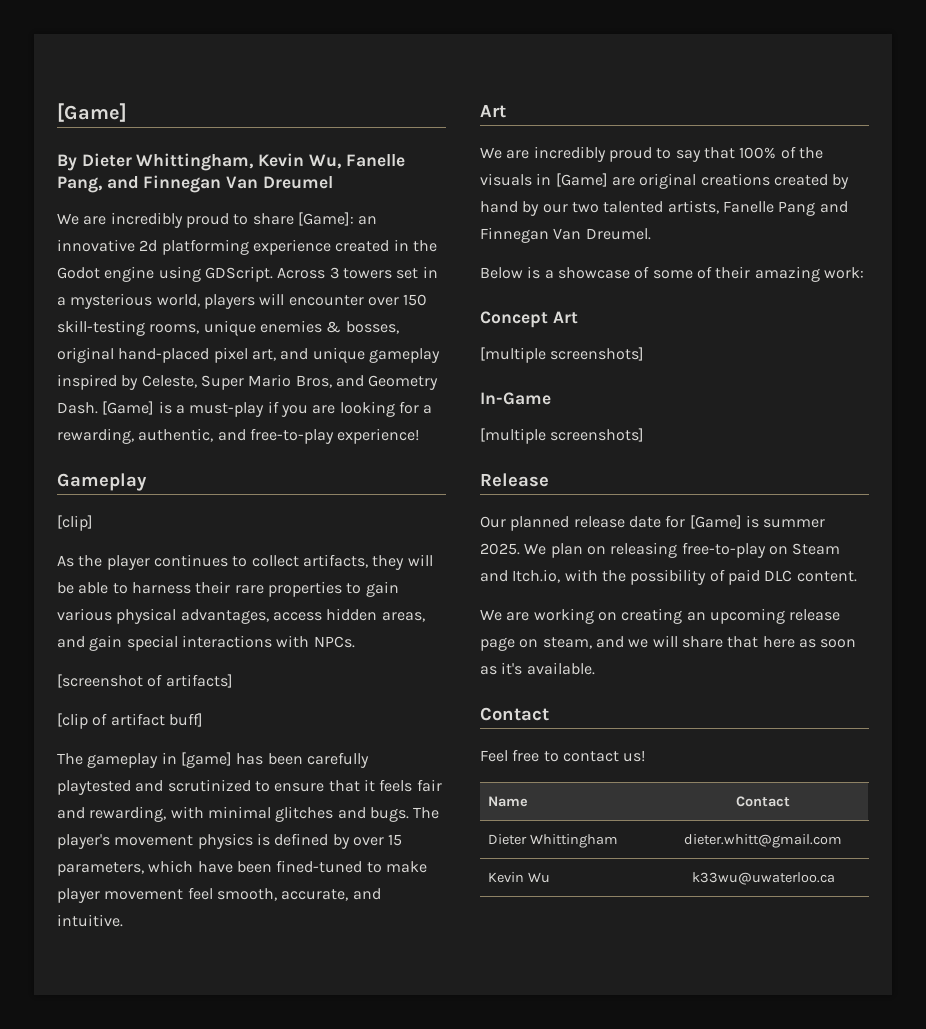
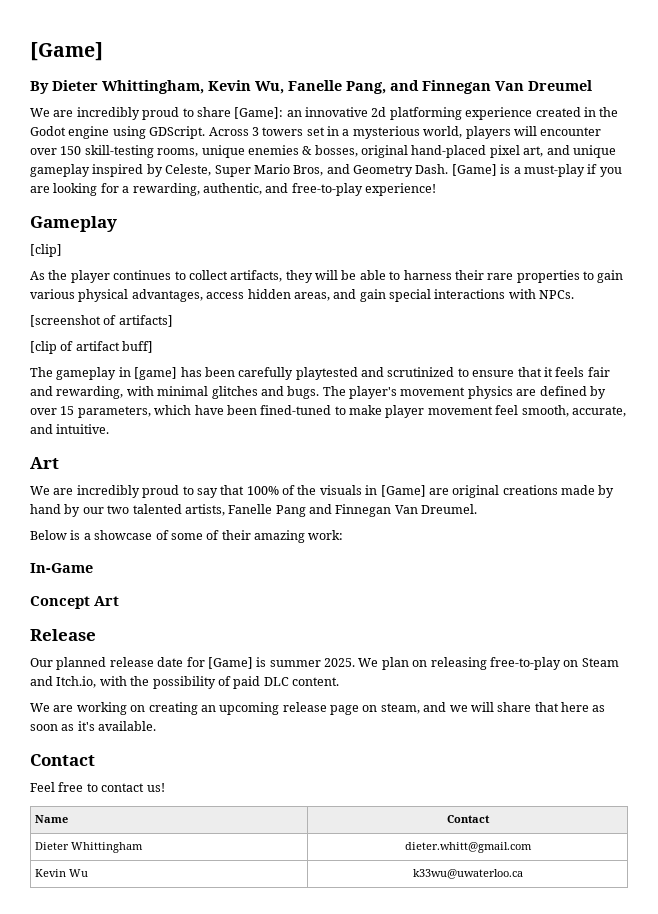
- The player's movement physics is defined by over 15 parameters, which have been fined-tuned to make player movement feel smooth, accurate, and intuitive.
+ The player's movement physics are defined by over 15 parameters, which have been fined-tuned to make player movement feel smooth, accurate, and intuitive.
- We are incredibly proud to say that 100% of the visuals in [Game] are original creations created by hand by our two talented artists, Fanelle Pang and Finnegan Van Dreumel.
+ We are incredibly proud to say that 100% of the visuals in [Game] are original creations made by hand by our two talented artists, Fanelle Pang and Finnegan Van Dreumel.
+ In-Game
  Concept Art
- [multiple screenshots]
- In-Game
- [multiple screenshots]

